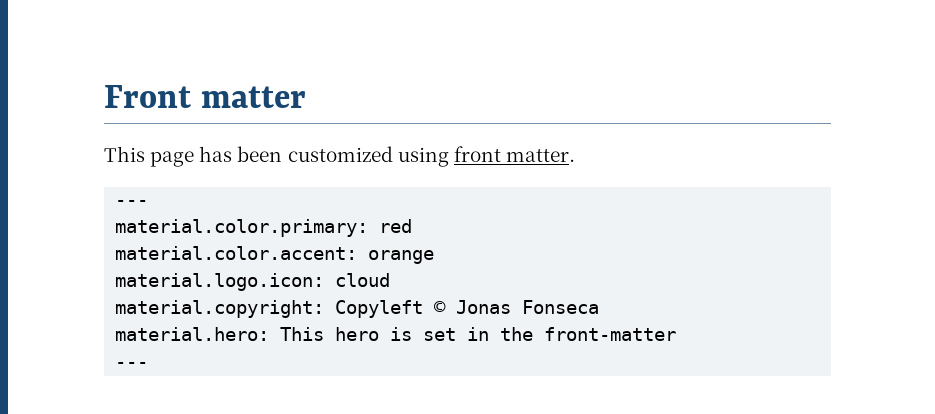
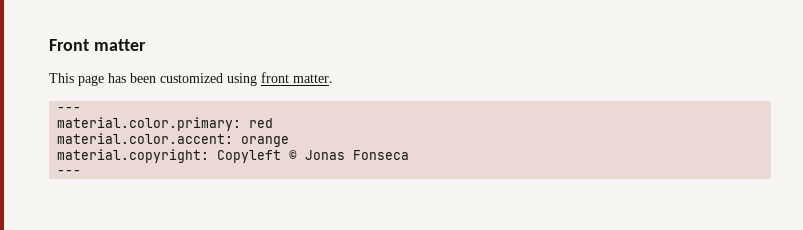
- material.logo.icon: cloud
- material.hero: This hero is set in the front-matter

